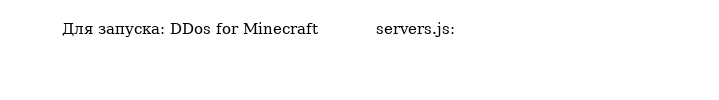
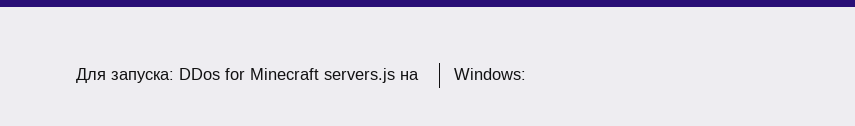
- Для запуска: DDos for Minecraft servers.js:
+ Для запуска: DDos for Minecraft servers.js на Windows:

